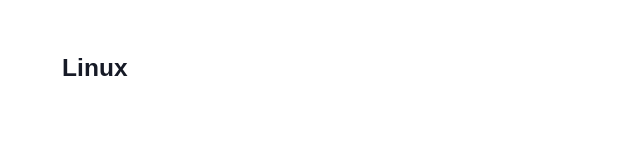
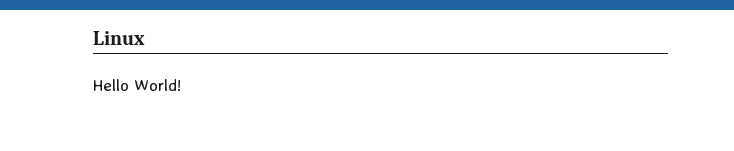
+ Hello World!

